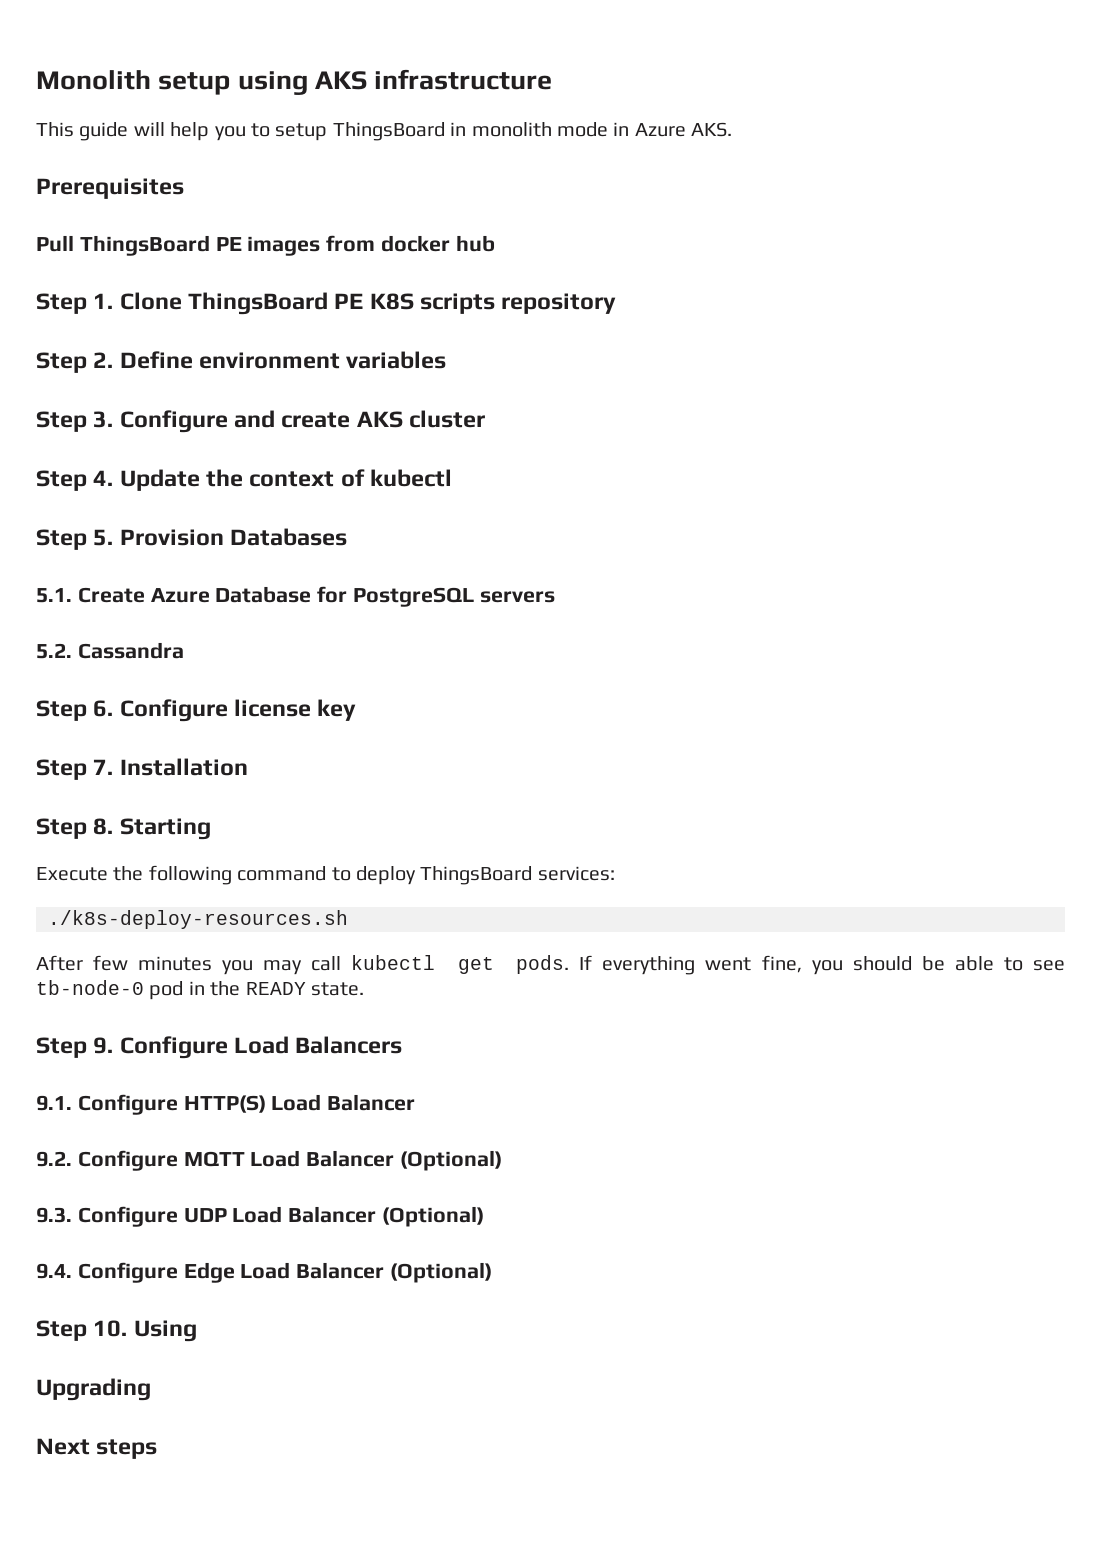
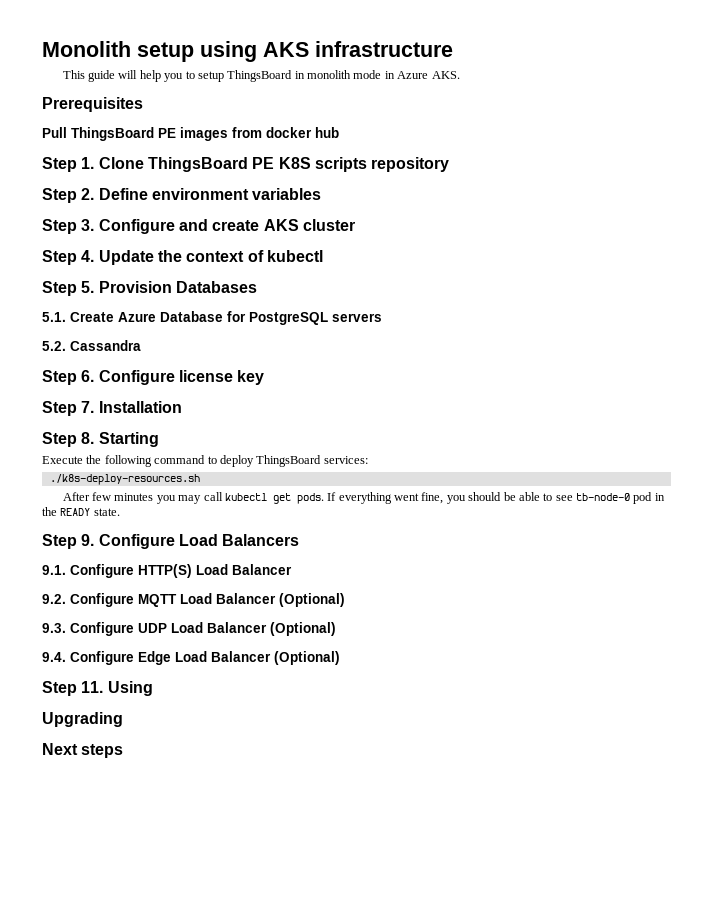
- Step 10. Using
+ Step 11. Using

